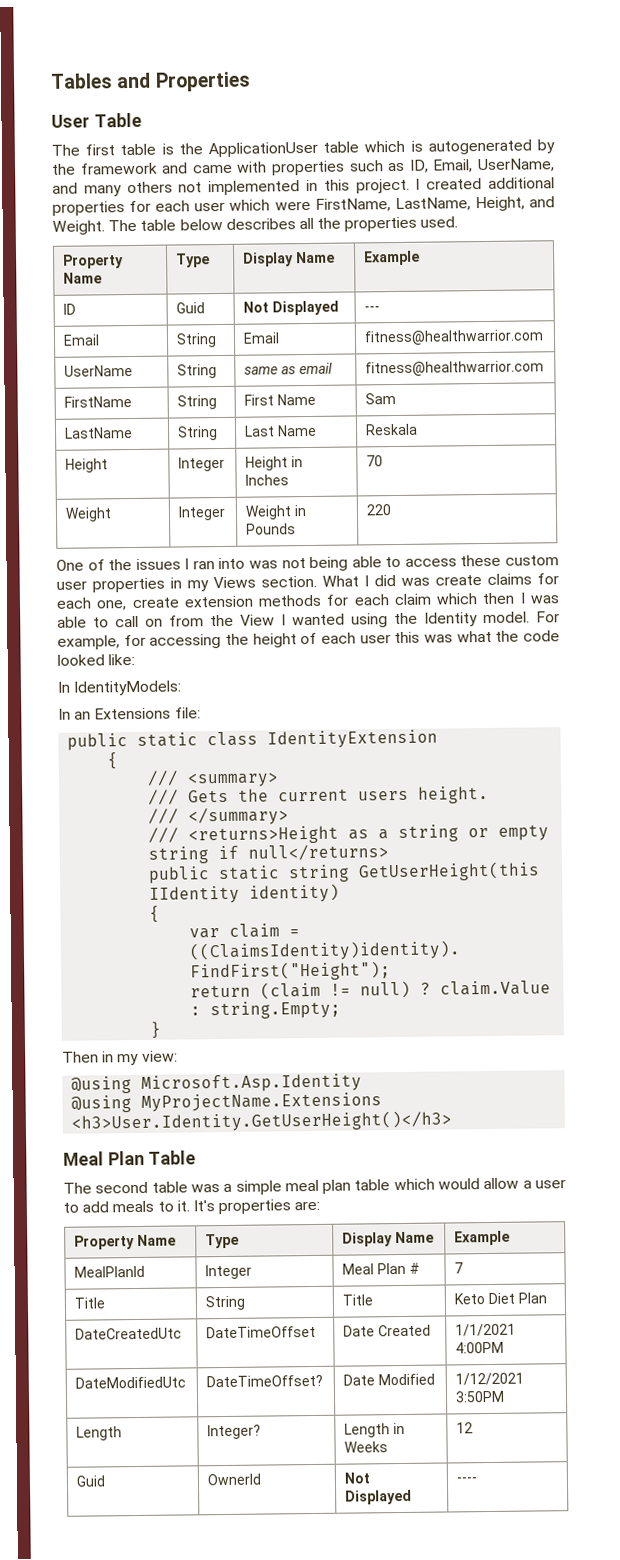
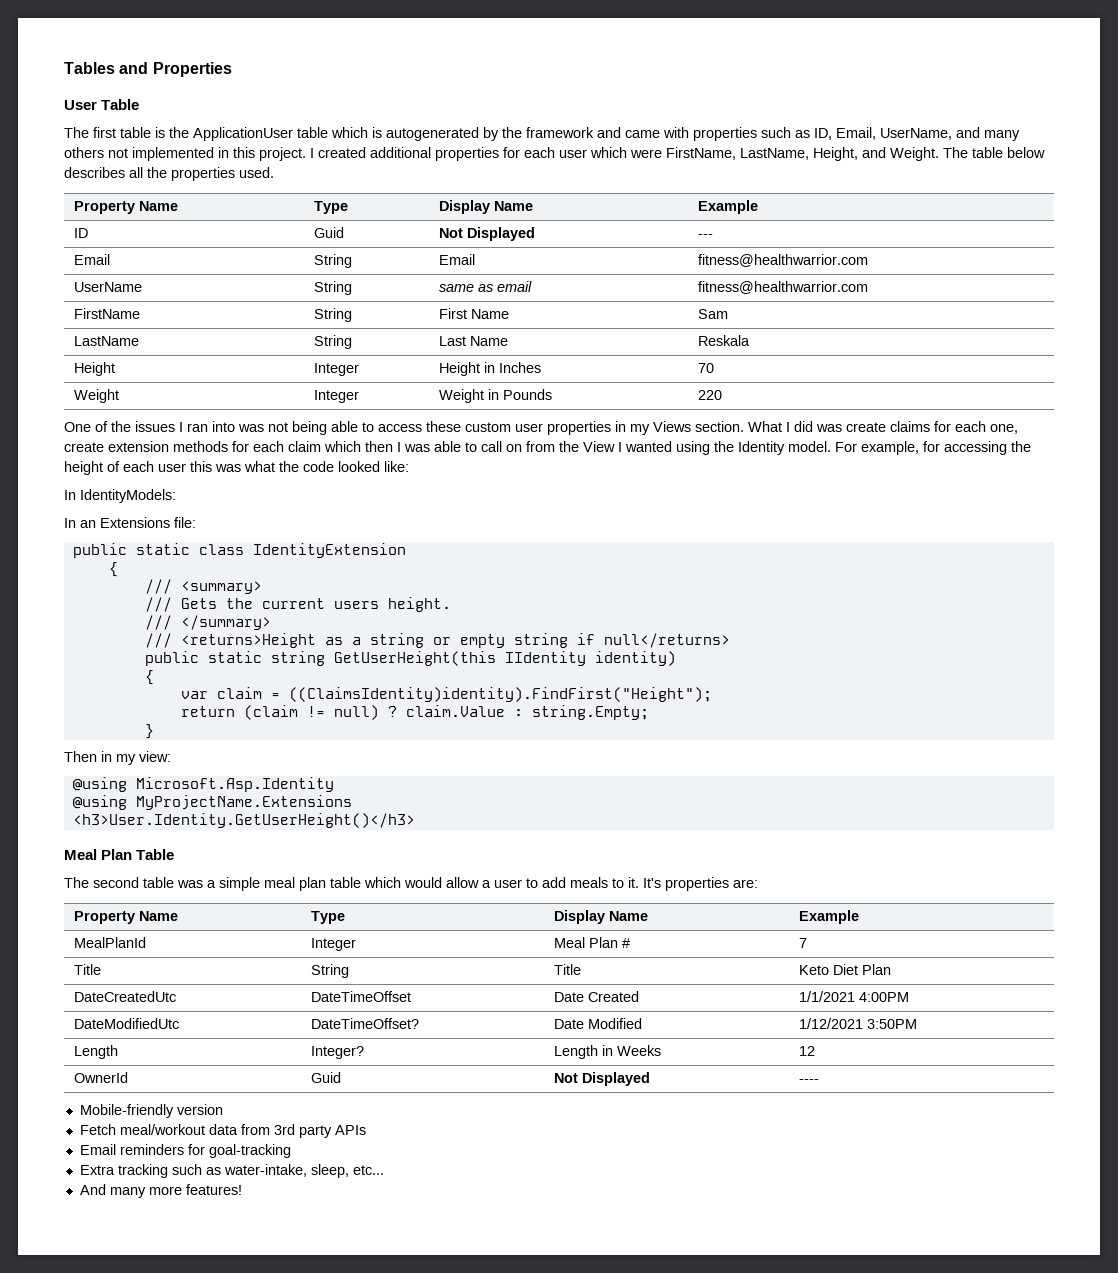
- Guid | OwnerId | Not Displayed | ----
+ OwnerId | Guid | Not Displayed | ----
+ Mobile-friendly version
+ Fetch meal/workout data from 3rd party APIs
+ Email reminders for goal-tracking
+ Extra tracking such as water-intake, sleep, etc...
+ And many more features!

